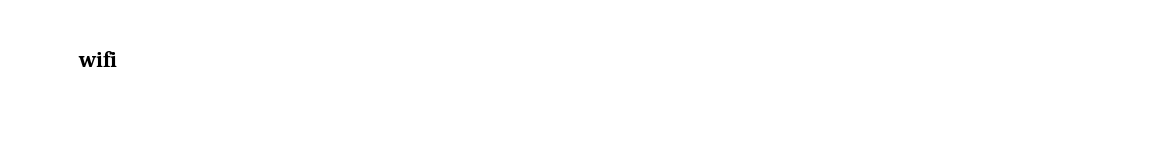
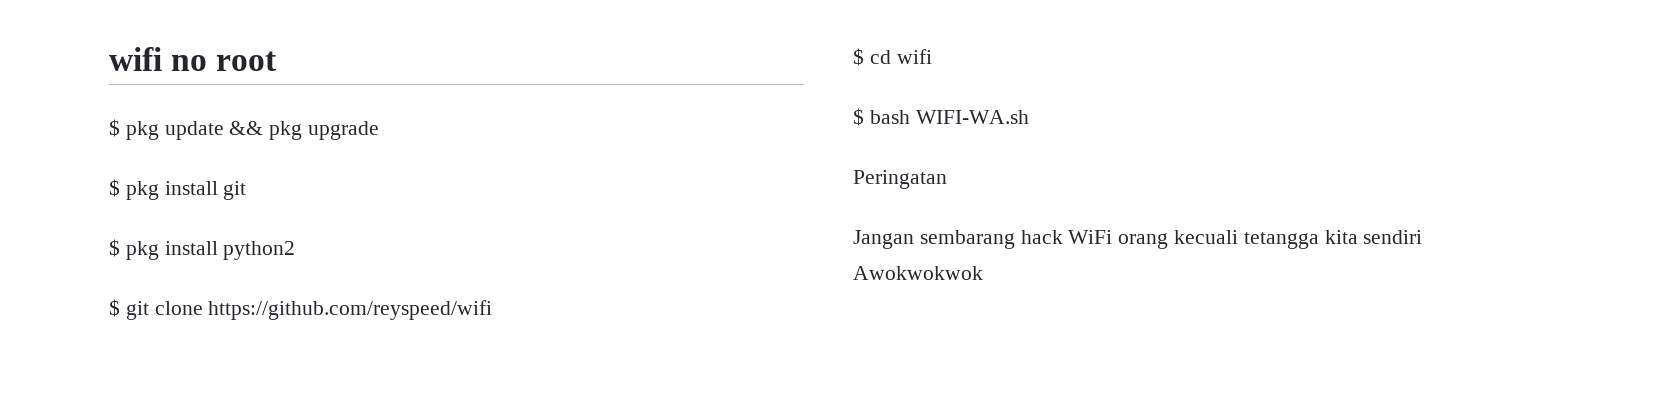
- wifi
+ wifi no root
+ $ pkg update && pkg upgrade
+ $ pkg install git
+ $ pkg install python2
+ $ git clone https://github.com/reyspeed/wifi
+ $ cd wifi
+ $ bash WIFI-WA.sh
+ Peringatan
+ Jangan sembarang hack WiFi orang kecuali tetangga kita sendiri Awokwokwok

